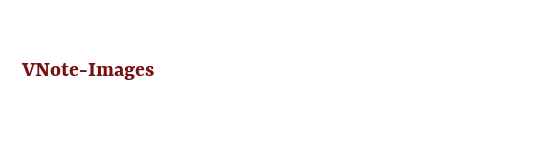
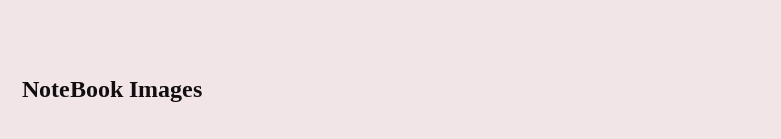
- VNote-Images
+ NoteBook Images

